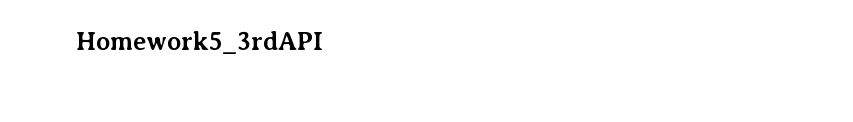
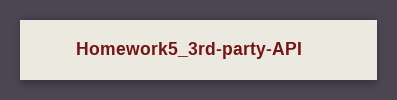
- Homework5_3rdAPI
+ Homework5_3rd-party-API

